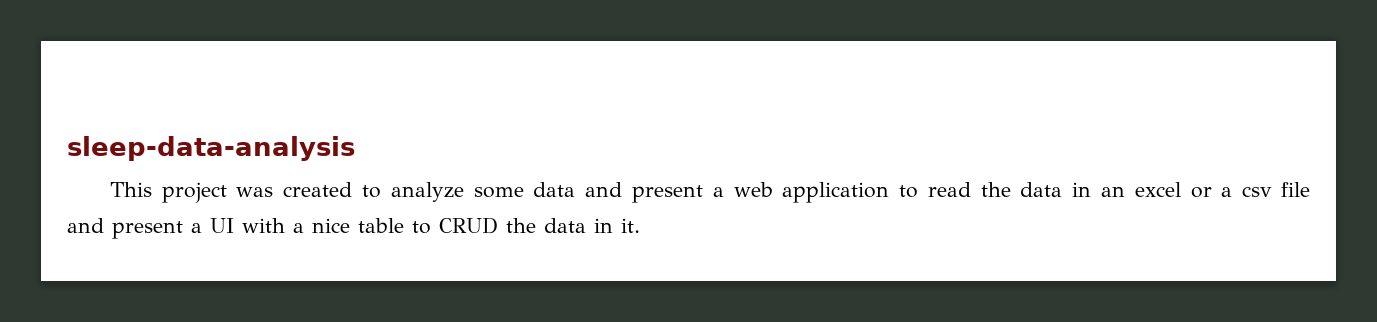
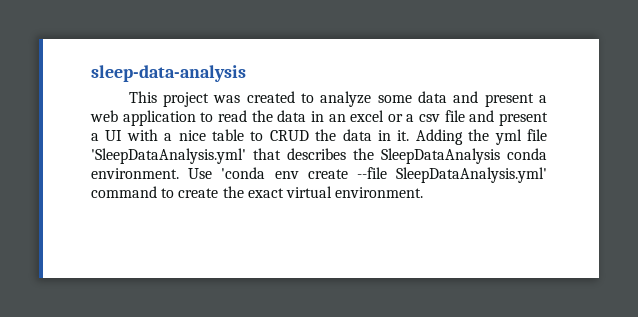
+ Adding the yml file 'SleepDataAnalysis.yml' that describes the SleepDataAnalysis conda environment. Use 'conda env create --file SleepDataAnalysis.yml' command to create the exact virtual environment.

